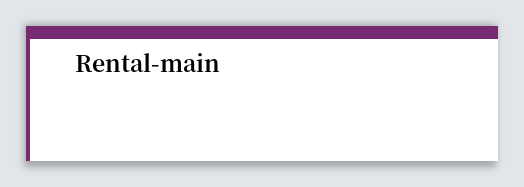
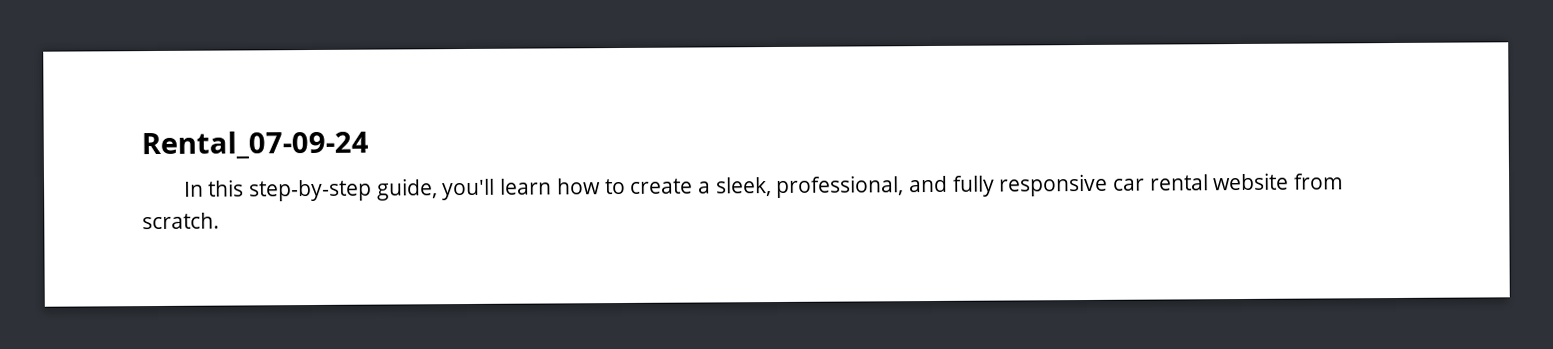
- Rental-main
+ Rental_07-09-24
+ In this step-by-step guide, you'll learn how to create a sleek, professional, and fully responsive car rental website from scratch.

